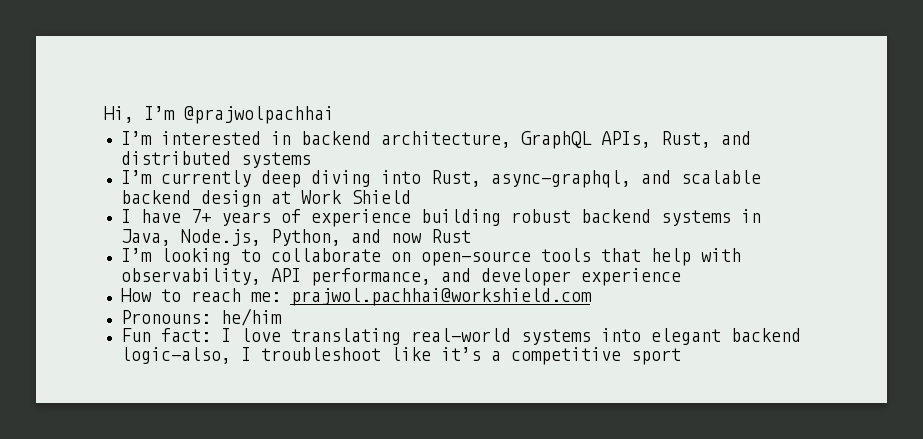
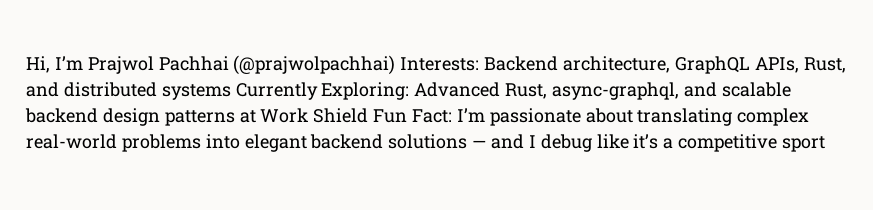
- Hi, I’m @prajwolpachhai
- I’m interested in backend architecture, GraphQL APIs, Rust, and distributed systems
- I’m currently deep diving into Rust, async-graphql, and scalable backend design at Work Shield
- I have 7+ years of experience building robust backend systems in Java, Node.js, Python, and now Rust
- I’m looking to collaborate on open-source tools that help with observability, API performance, and developer experience
- How to reach me: prajwol.pachhai@workshield.com
- Pronouns: he/him
- Fun fact: I love translating real-world systems into elegant backend logic—also, I troubleshoot like it’s a competitive sport
+ Hi, I’m Prajwol Pachhai (@prajwolpachhai) Interests: Backend architecture, GraphQL APIs, Rust, and distributed systems Currently Exploring: Advanced Rust, async-graphql, and scalable backend design patterns at Work Shield Fun Fact: I’m passionate about translating complex real-world problems into elegant backend solutions — and I debug like it’s a competitive sport

